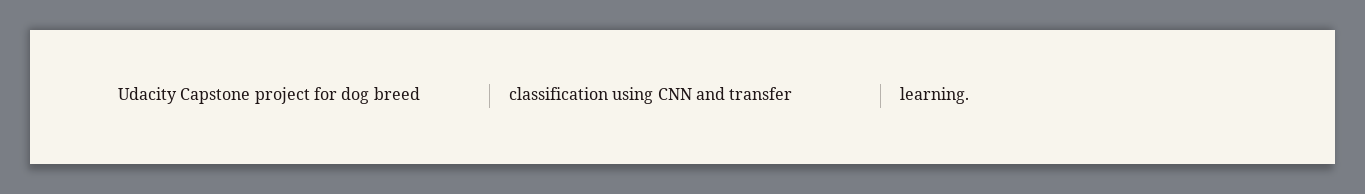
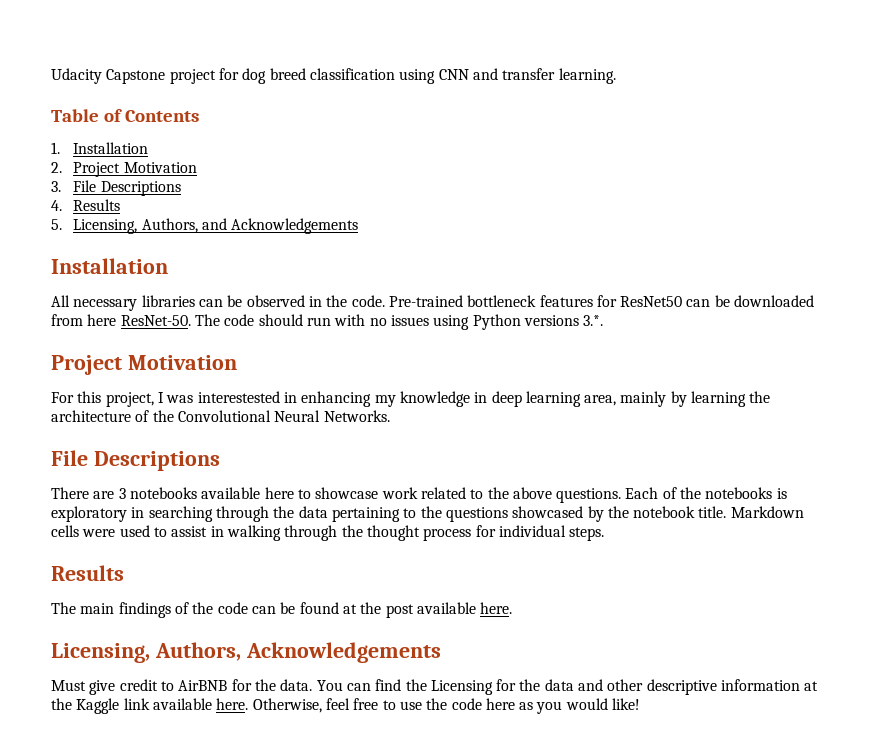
+ Table of Contents
+ 1. Installation
+ 2. Project Motivation
+ 3. File Descriptions
+ 4. Results
+ 5. Licensing, Authors, and Acknowledgements
+ Installation
+ All necessary libraries can be observed in the code. Pre-trained bottleneck features for ResNet50 can be downloaded from here ResNet-50. The code should run with no issues using Python versions 3.*.
+ Project Motivation
+ For this project, I was interestested in enhancing my knowledge in deep learning area, mainly by learning the architecture of the Convolutional Neural Networks.
+ File Descriptions
+ There are 3 notebooks available here to showcase work related to the above questions. Each of the notebooks is exploratory in searching through the data pertaining to the questions showcased by the notebook title. Markdown cells were used to assist in walking through the thought process for individual steps.
+ Results
+ The main findings of the code can be found at the post available here.
+ Licensing, Authors, Acknowledgements
+ Must give credit to AirBNB for the data. You can find the Licensing for the data and other descriptive information at the Kaggle link available here. Otherwise, feel free to use the code here as you would like!

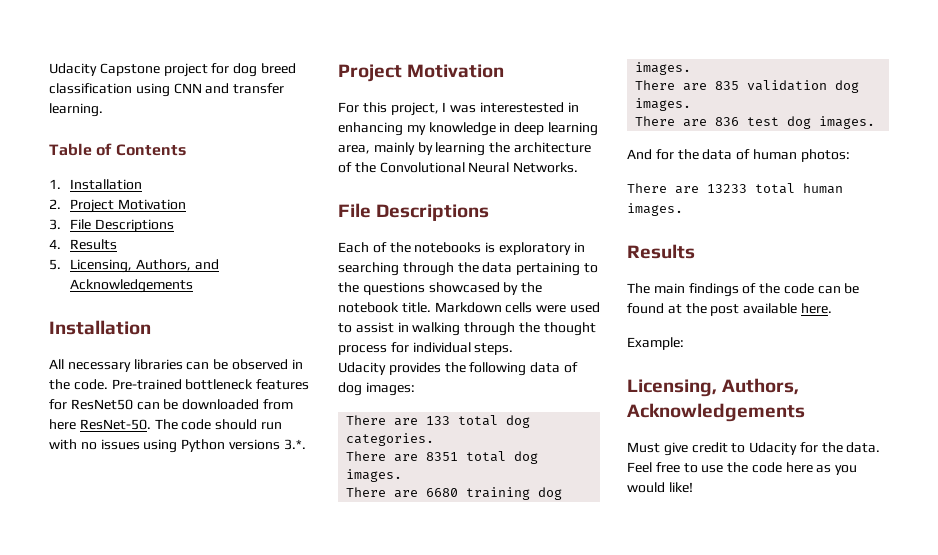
- There are 3 notebooks available here to showcase work related to the above questions.
+ Udacity provides the following data of dog images:
+ There are 133 total dog categories.
+ There are 8351 total dog images.
+ There are 6680 training dog images.
+ There are 835 validation dog images.
+ There are 836 test dog images.
+ And for the data of human photos:
+ There are 13233 total human images.
+ Example:
- Must give credit to AirBNB for the data.
+ Must give credit to Udacity for the data.
- You can find the Licensing for the data and other descriptive information at the Kaggle link available here. Otherwise, feel free to use the code here as you would like!
+ Feel free to use the code here as you would like!

